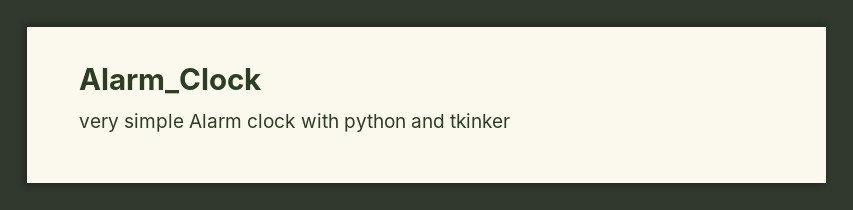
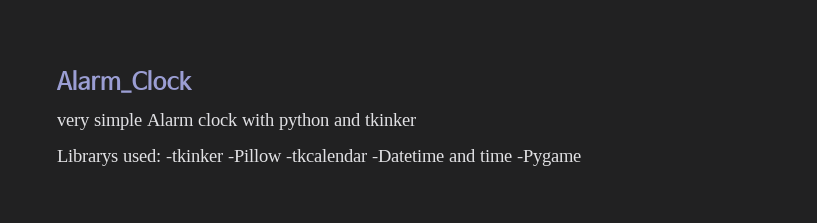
+ Librarys used: -tkinker -Pillow -tkcalendar -Datetime and time -Pygame

